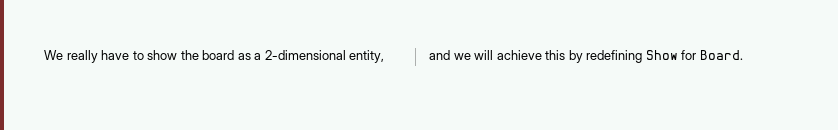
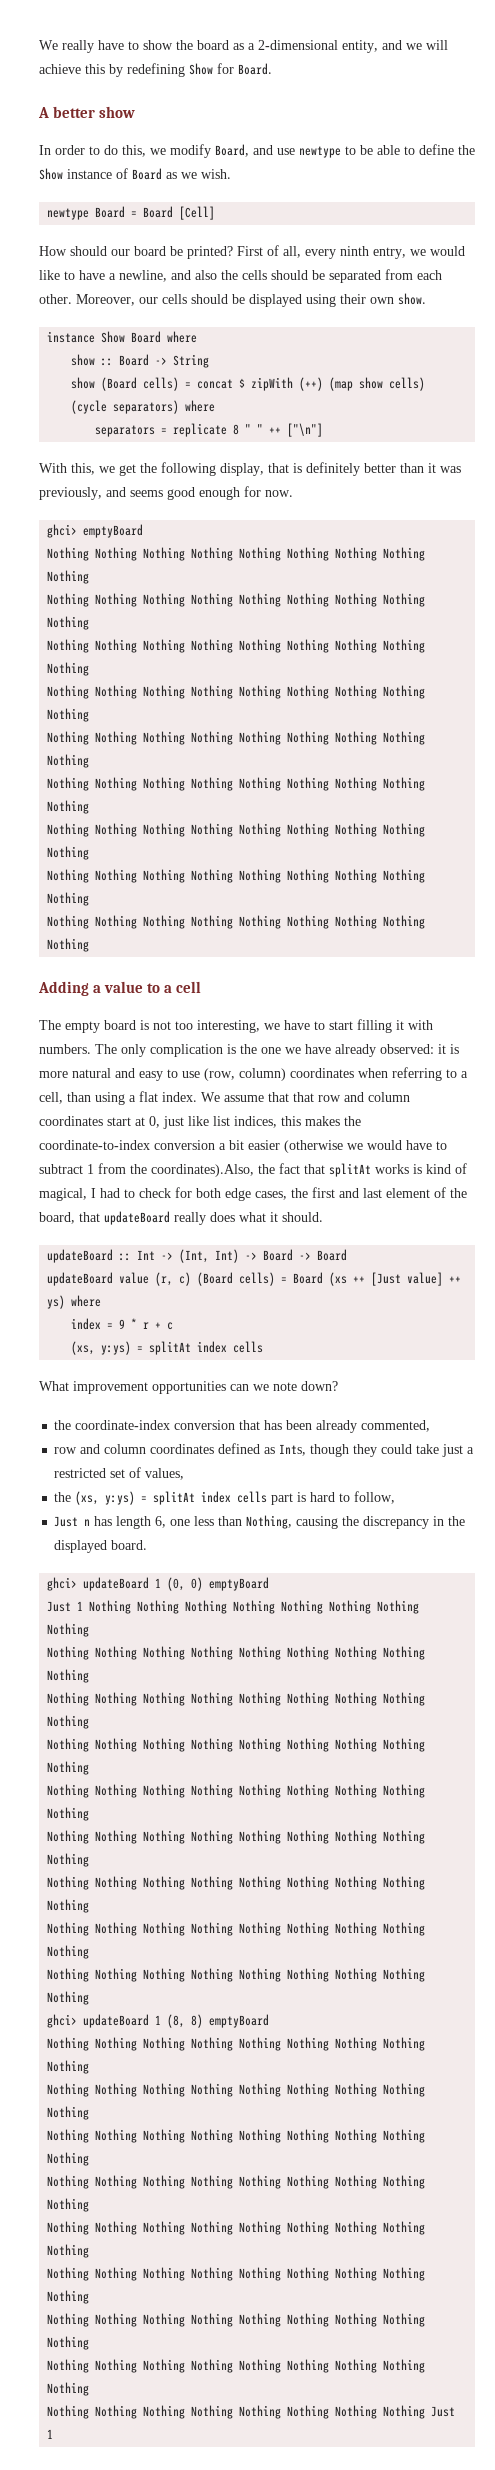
+ A better show
+ In order to do this, we modify Board, and use newtype to be able to define the Show instance of Board as we wish.
+ newtype Board = Board [Cell]
+ How should our board be printed? First of all, every ninth entry, we would like to have a newline, and also the cells should be separated from each other. Moreover, our cells should be displayed using their own show.
+ instance Show Board where
+ show :: Board -> String
+ show (Board cells) = concat $ zipWith (++) (map show cells) (cycle separators) where
+ separators = replicate 8 " " ++ ["\n"]
+ With this, we get the following display, that is definitely better than it was previously, and seems good enough for now.
+ ghci> emptyBoard
+ Nothing Nothing Nothing Nothing Nothing Nothing Nothing Nothing Nothing
+ Nothing Nothing Nothing Nothing Nothing Nothing Nothing Nothing Nothing
+ Nothing Nothing Nothing Nothing Nothing Nothing Nothing Nothing Nothing
+ Nothing Nothing Nothing Nothing Nothing Nothing Nothing Nothing Nothing
+ Nothing Nothing Nothing Nothing Nothing Nothing Nothing Nothing Nothing
+ Nothing Nothing Nothing Nothing Nothing Nothing Nothing Nothing Nothing
+ Nothing Nothing Nothing Nothing Nothing Nothing Nothing Nothing Nothing
+ Nothing Nothing Nothing Nothing Nothing Nothing Nothing Nothing Nothing
+ Nothing Nothing Nothing Nothing Nothing Nothing Nothing Nothing Nothing
+ Adding a value to a cell
+ The empty board is not too interesting, we have to start filling it with numbers. The only complication is the one we have already observed: it is more natural and easy to use (row, column) coordinates when referring to a cell, than using a flat index. We assume that that row and column coordinates start at 0, just like list indices, this makes the coordinate-to-index conversion a bit easier (otherwise we would have to subtract 1 from the coordinates).Also, the fact that splitAt works is kind of magical, I had to check for both edge cases, the first and last element of the board, that updateBoard really does what it should.
+ updateBoard :: Int -> (Int, Int) -> Board -> Board
+ updateBoard value (r, c) (Board cells) = Board (xs ++ [Just value] ++ ys) where
+ index = 9 * r + c
+ (xs, y:ys) = splitAt index cells
+ What improvement opportunities can we note down?
+ the coordinate-index conversion that has been already commented,
+ row and column coordinates defined as Ints, though they could take just a restricted set of values,
+ the (xs, y:ys) = splitAt index cells part is hard to follow,
+ Just n has length 6, one less than Nothing, causing the discrepancy in the displayed board.
+ ghci> updateBoard 1 (0, 0) emptyBoard
+ Just 1 Nothing Nothing Nothing Nothing Nothing Nothing Nothing Nothing
+ Nothing Nothing Nothing Nothing Nothing Nothing Nothing Nothing Nothing
+ Nothing Nothing Nothing Nothing Nothing Nothing Nothing Nothing Nothing
+ Nothing Nothing Nothing Nothing Nothing Nothing Nothing Nothing Nothing
+ Nothing Nothing Nothing Nothing Nothing Nothing Nothing Nothing Nothing
+ Nothing Nothing Nothing Nothing Nothing Nothing Nothing Nothing Nothing
+ Nothing Nothing Nothing Nothing Nothing Nothing Nothing Nothing Nothing
+ Nothing Nothing Nothing Nothing Nothing Nothing Nothing Nothing Nothing
+ Nothing Nothing Nothing Nothing Nothing Nothing Nothing Nothing Nothing
+ ghci> updateBoard 1 (8, 8) emptyBoard
+ Nothing Nothing Nothing Nothing Nothing Nothing Nothing Nothing Nothing
+ Nothing Nothing Nothing Nothing Nothing Nothing Nothing Nothing Nothing
+ Nothing Nothing Nothing Nothing Nothing Nothing Nothing Nothing Nothing
+ Nothing Nothing Nothing Nothing Nothing Nothing Nothing Nothing Nothing
+ Nothing Nothing Nothing Nothing Nothing Nothing Nothing Nothing Nothing
+ Nothing Nothing Nothing Nothing Nothing Nothing Nothing Nothing Nothing
+ Nothing Nothing Nothing Nothing Nothing Nothing Nothing Nothing Nothing
+ Nothing Nothing Nothing Nothing Nothing Nothing Nothing Nothing Nothing
+ Nothing Nothing Nothing Nothing Nothing Nothing Nothing Nothing Just 1

